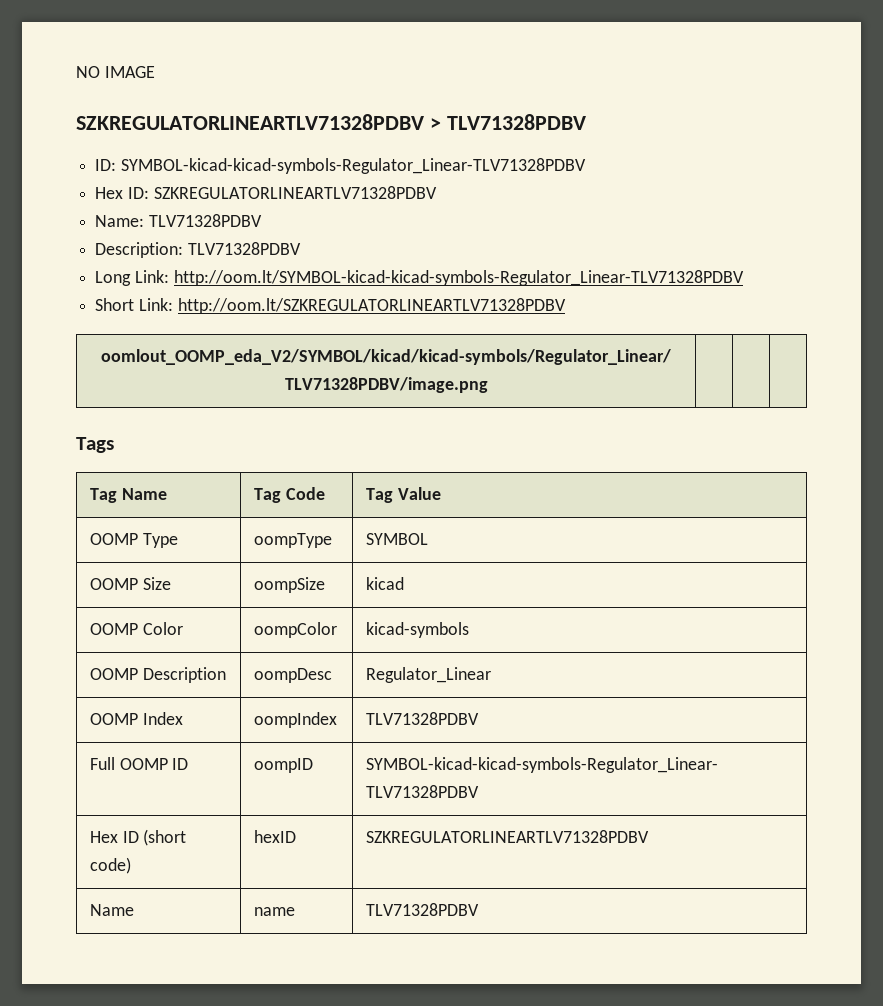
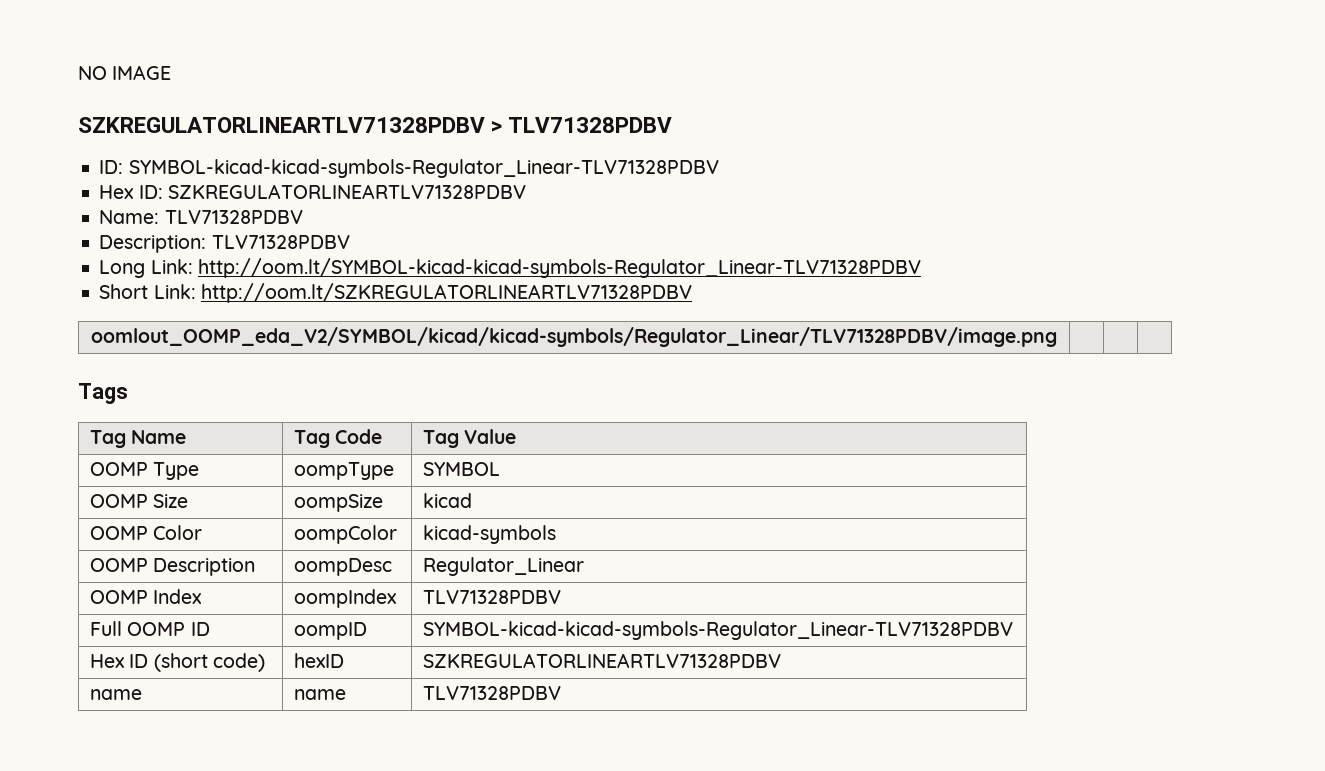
- Name | name | TLV71328PDBV
+ name | name | TLV71328PDBV

